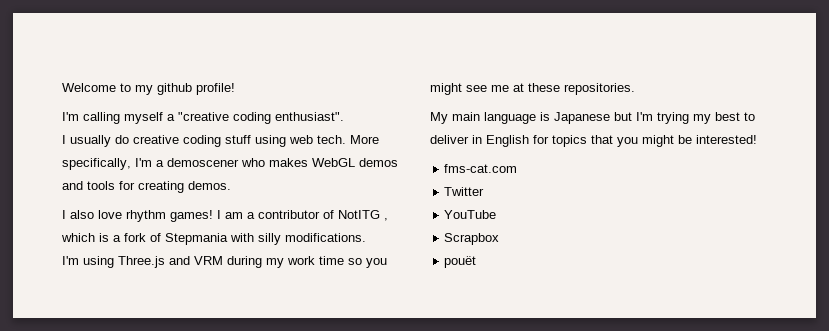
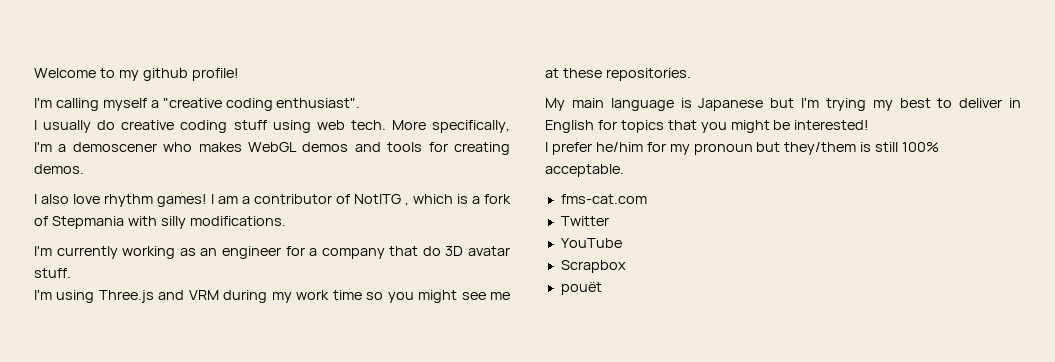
+ I'm currently working as an engineer for a company that do 3D avatar stuff.
+ I prefer he/him for my pronoun but they/them is still 100% acceptable.

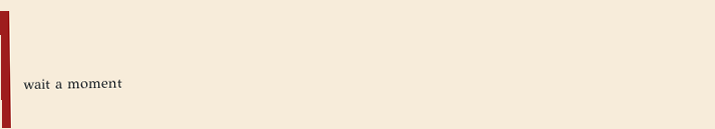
- Welcome to my github profile!
- I'm calling myself a "creative coding enthusiast".
- I usually do creative coding stuff using web tech. More specifically, I'm a demoscener who makes WebGL demos and tools for creating demos.
- I also love rhythm games! I am a contributor of NotITG , which is a fork of Stepmania with silly modifications.
- I'm currently working as an engineer for a company that do 3D avatar stuff.
- I'm using Three.js and VRM during my work time so you might see me at these repositories.
- My main language is Japanese but I'm trying my best to deliver in English for topics that you might be interested!
- I prefer he/him for my pronoun but they/them is still 100% acceptable.
- fms-cat.com
- Twitter
- YouTube
- Scrapbox
- pouët
+ wait a moment

